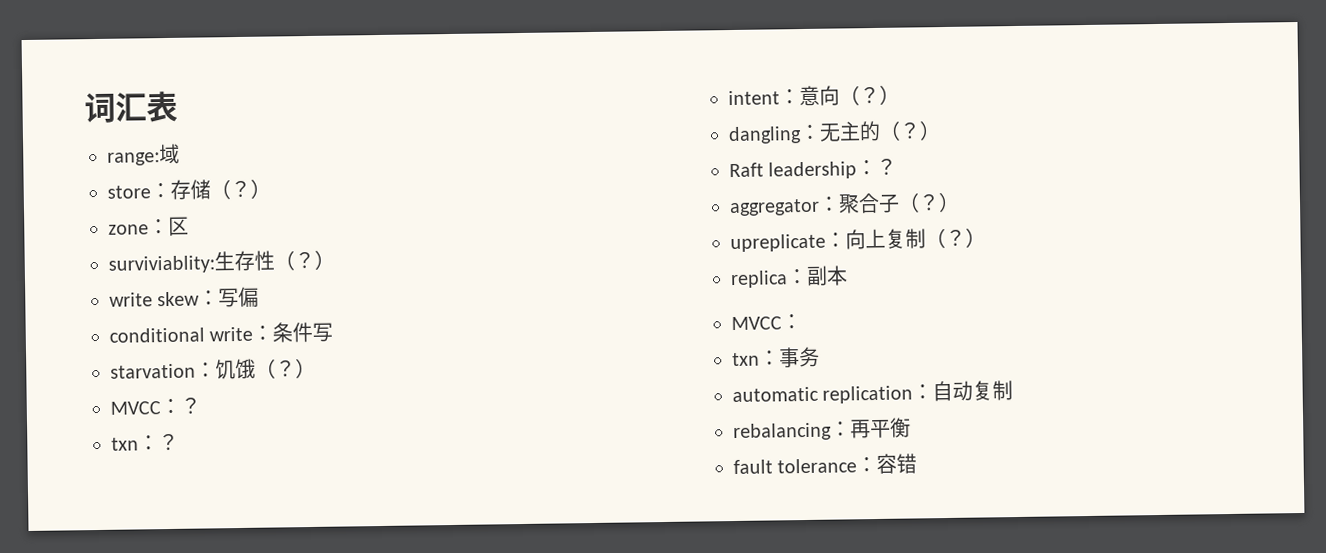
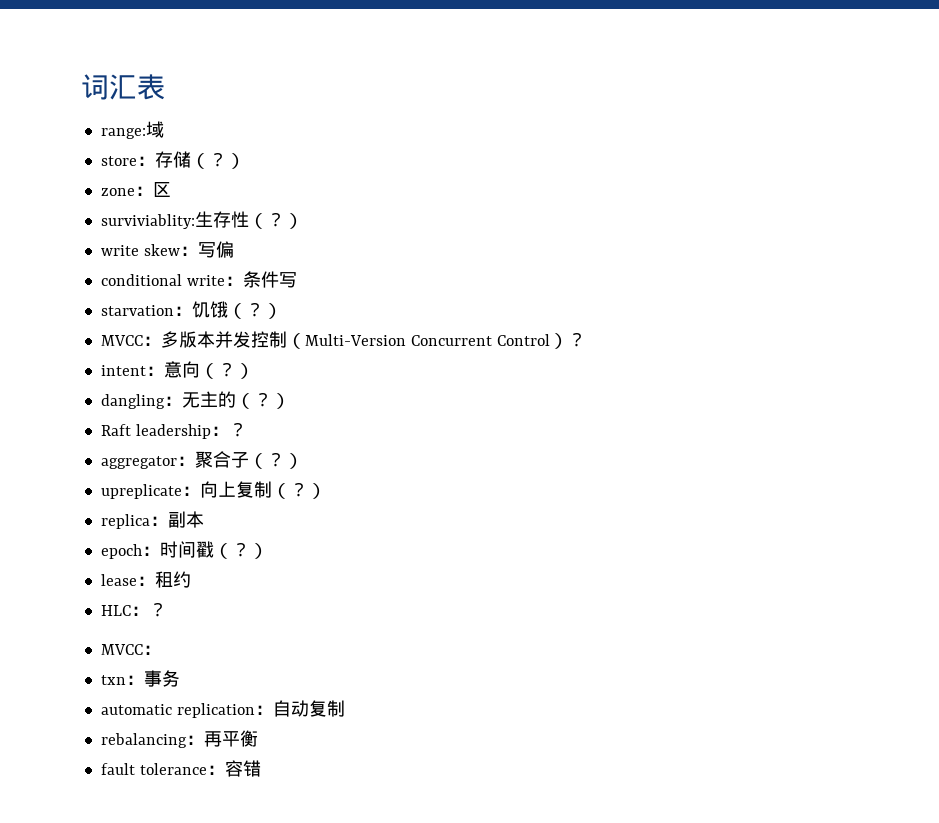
- MVCC：？
- txn：？
+ MVCC：多版本并发控制（Multi-Version Concurrent Control）？
+ epoch：时间戳（？）
+ lease：租约
+ HLC：？

